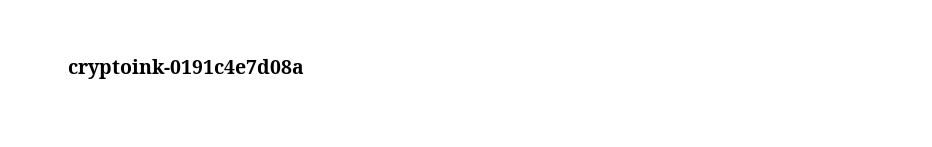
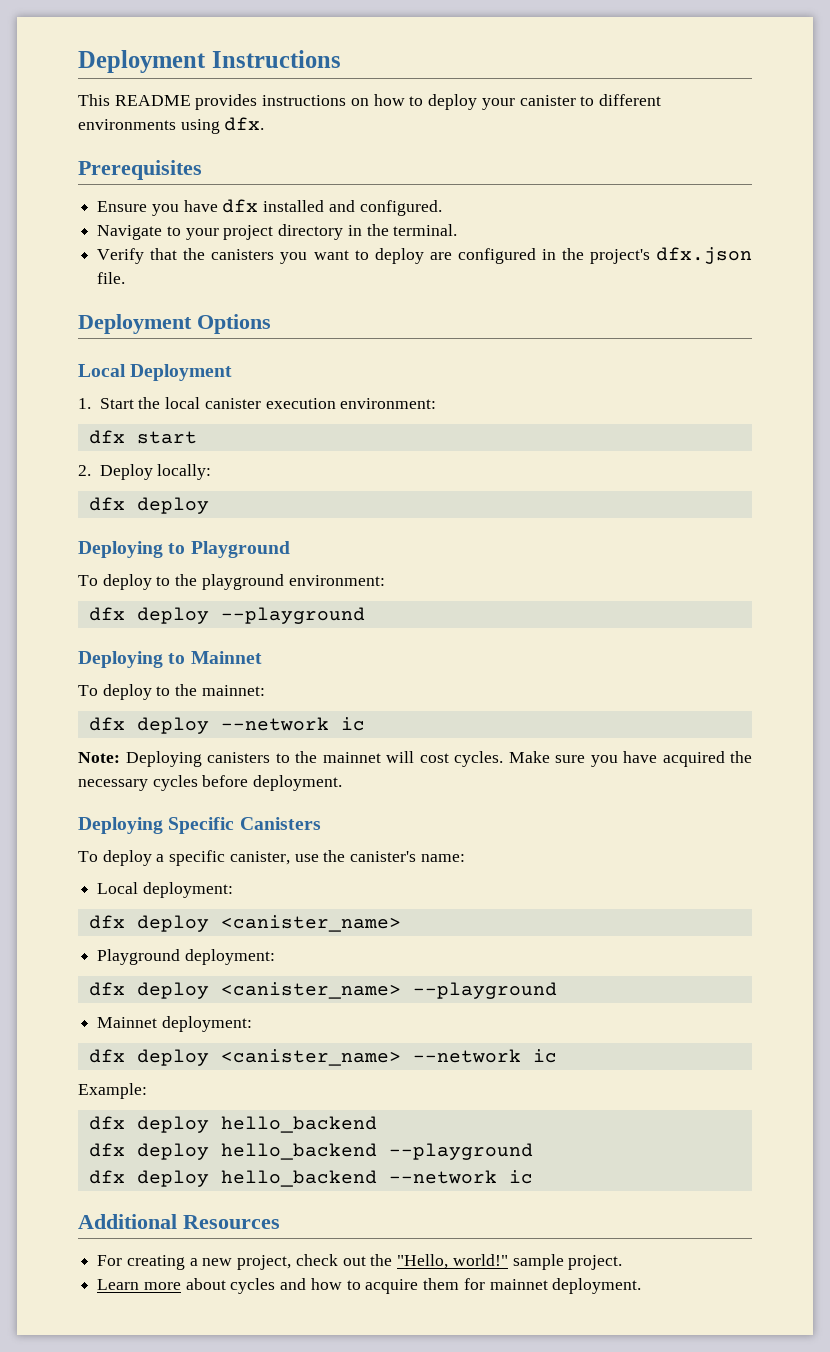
- cryptoink-0191c4e7d08a
+ Deployment Instructions
+ This README provides instructions on how to deploy your canister to different environments using dfx.
+ Prerequisites
+ Ensure you have dfx installed and configured.
+ Navigate to your project directory in the terminal.
+ Verify that the canisters you want to deploy are configured in the project's dfx.json file.
+ Deployment Options
+ Local Deployment
+ 1. Start the local canister execution environment:
+ dfx start
+ 2. Deploy locally:
+ dfx deploy
+ Deploying to Playground
+ To deploy to the playground environment:
+ dfx deploy --playground
+ Deploying to Mainnet
+ To deploy to the mainnet:
+ dfx deploy --network ic
+ Note: Deploying canisters to the mainnet will cost cycles. Make sure you have acquired the necessary cycles before deployment.
+ Deploying Specific Canisters
+ To deploy a specific canister, use the canister's name:
+ Local deployment:
+ dfx deploy <canister_name>
+ Playground deployment:
+ dfx deploy <canister_name> --playground
+ Mainnet deployment:
+ dfx deploy <canister_name> --network ic
+ Example:
+ dfx deploy hello_backend
+ dfx deploy hello_backend --playground
+ dfx deploy hello_backend --network ic
+ Additional Resources
+ For creating a new project, check out the "Hello, world!" sample project.
+ Learn more about cycles and how to acquire them for mainnet deployment.

